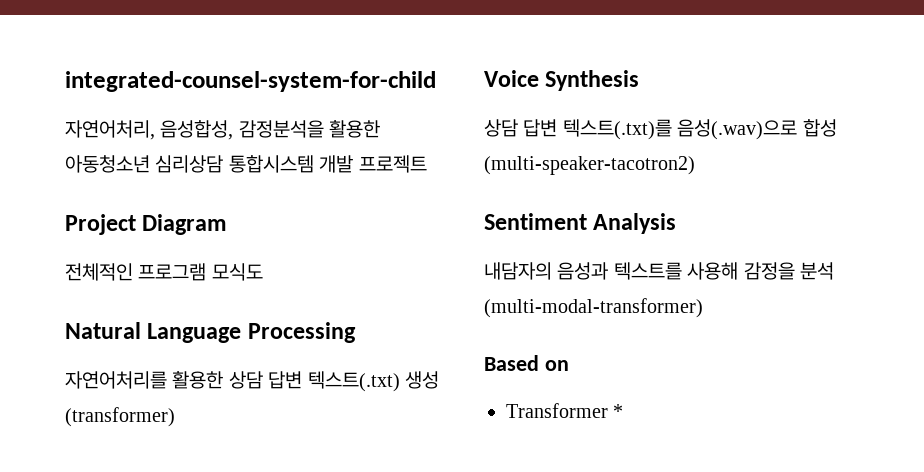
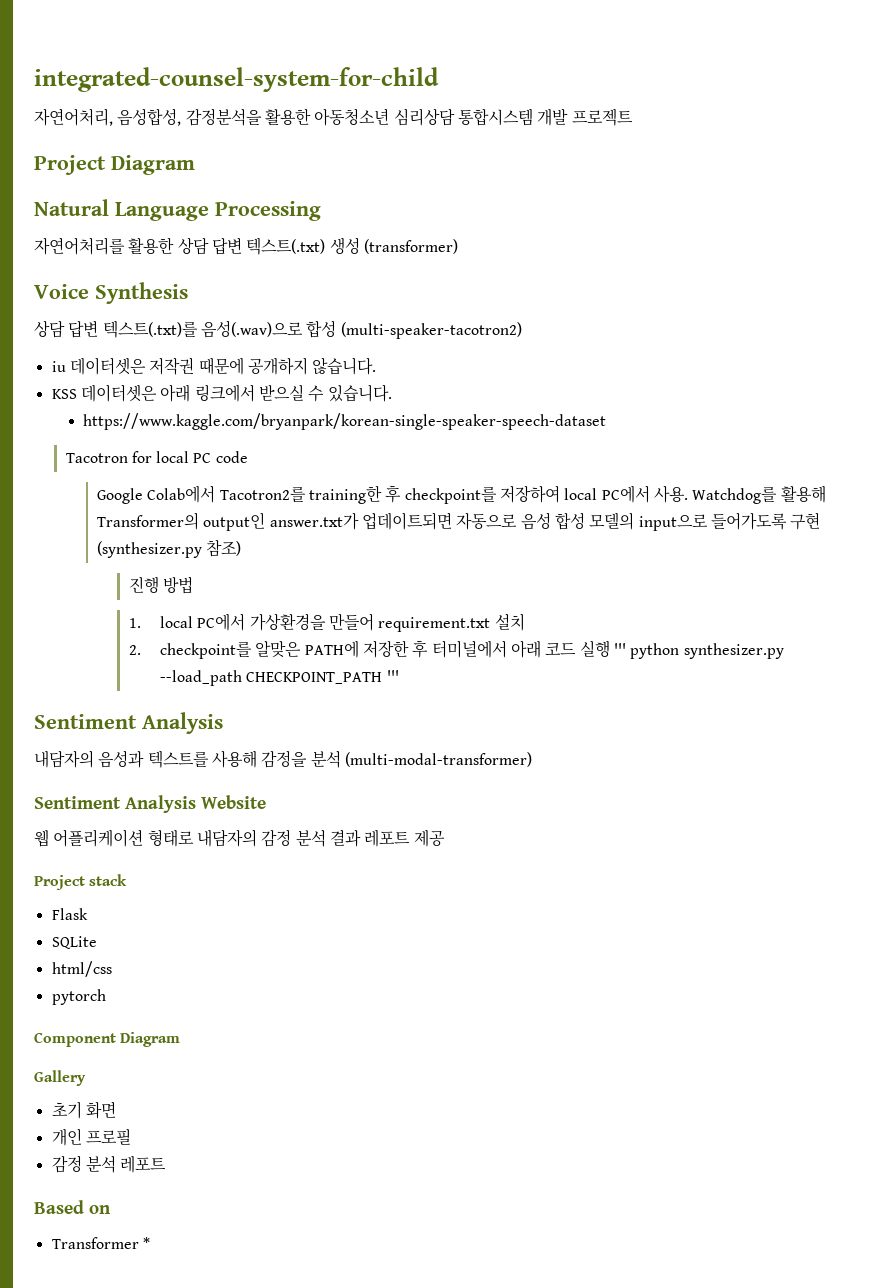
- 전체적인 프로그램 모식도
+ iu 데이터셋은 저작권 때문에 공개하지 않습니다.
+ KSS 데이터셋은 아래 링크에서 받으실 수 있습니다.
+ https://www.kaggle.com/bryanpark/korean-single-speaker-speech-dataset
+ Tacotron for local PC code
+ Google Colab에서 Tacotron2를 training한 후 checkpoint를 저장하여 local PC에서 사용. Watchdog를 활용해 Transformer의 output인 answer.txt가 업데이트되면 자동으로 음성 합성 모델의 input으로 들어가도록 구현 (synthesizer.py 참조)
+ 진행 방법
+ 1. local PC에서 가상환경을 만들어 requirement.txt 설치
+ 2. checkpoint를 알맞은 PATH에 저장한 후 터미널에서 아래 코드 실행 ''' python synthesizer.py --load_path CHECKPOINT_PATH '''
+ Sentiment Analysis Website
+ 웹 어플리케이션 형태로 내담자의 감정 분석 결과 레포트 제공
+ Project stack
+ Flask
+ SQLite
+ html/css
+ pytorch
+ Component Diagram
+ Gallery
+ 초기 화면
+ 개인 프로필
+ 감정 분석 레포트

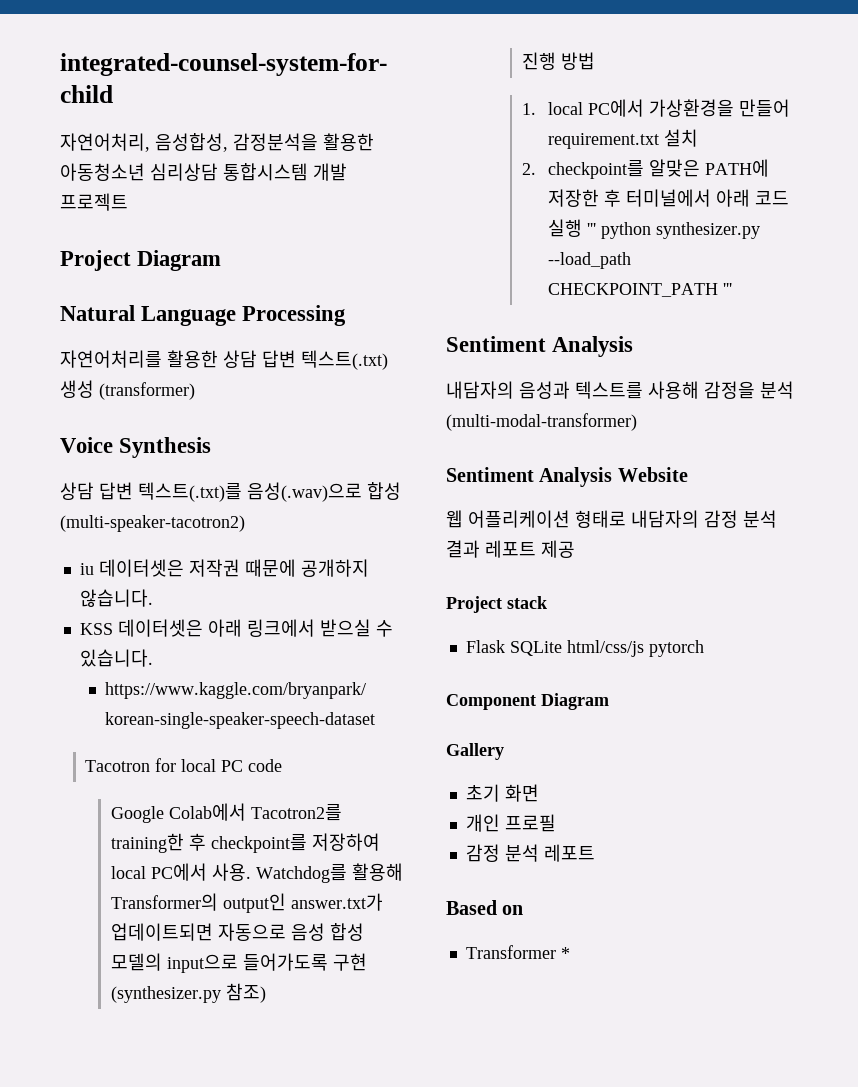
- Flask
- SQLite
- html/css
- pytorch
+ Flask SQLite html/css/js pytorch

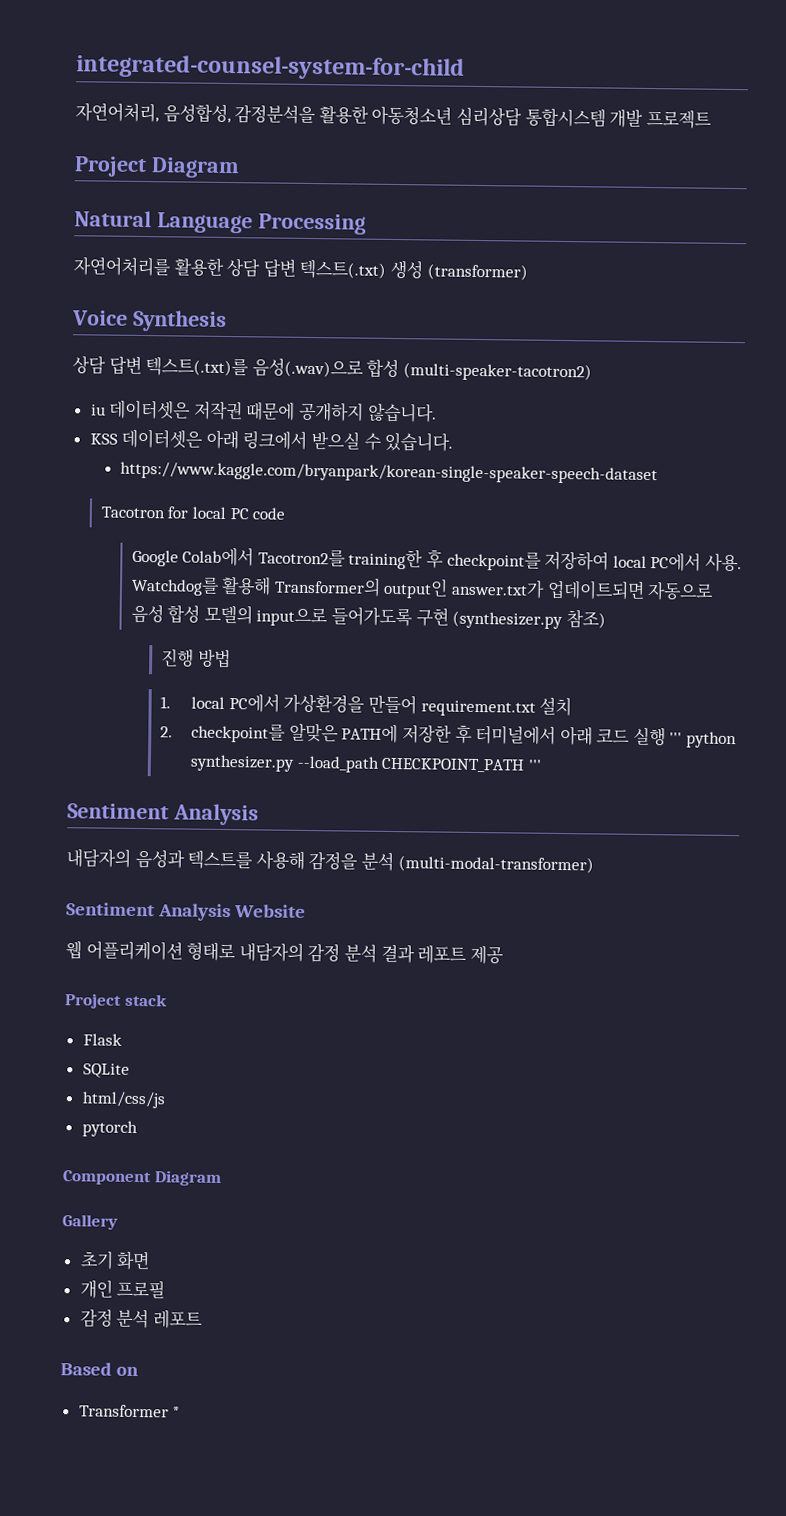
- Flask SQLite html/css/js pytorch
+ Flask
+ SQLite
+ html/css/js
+ pytorch

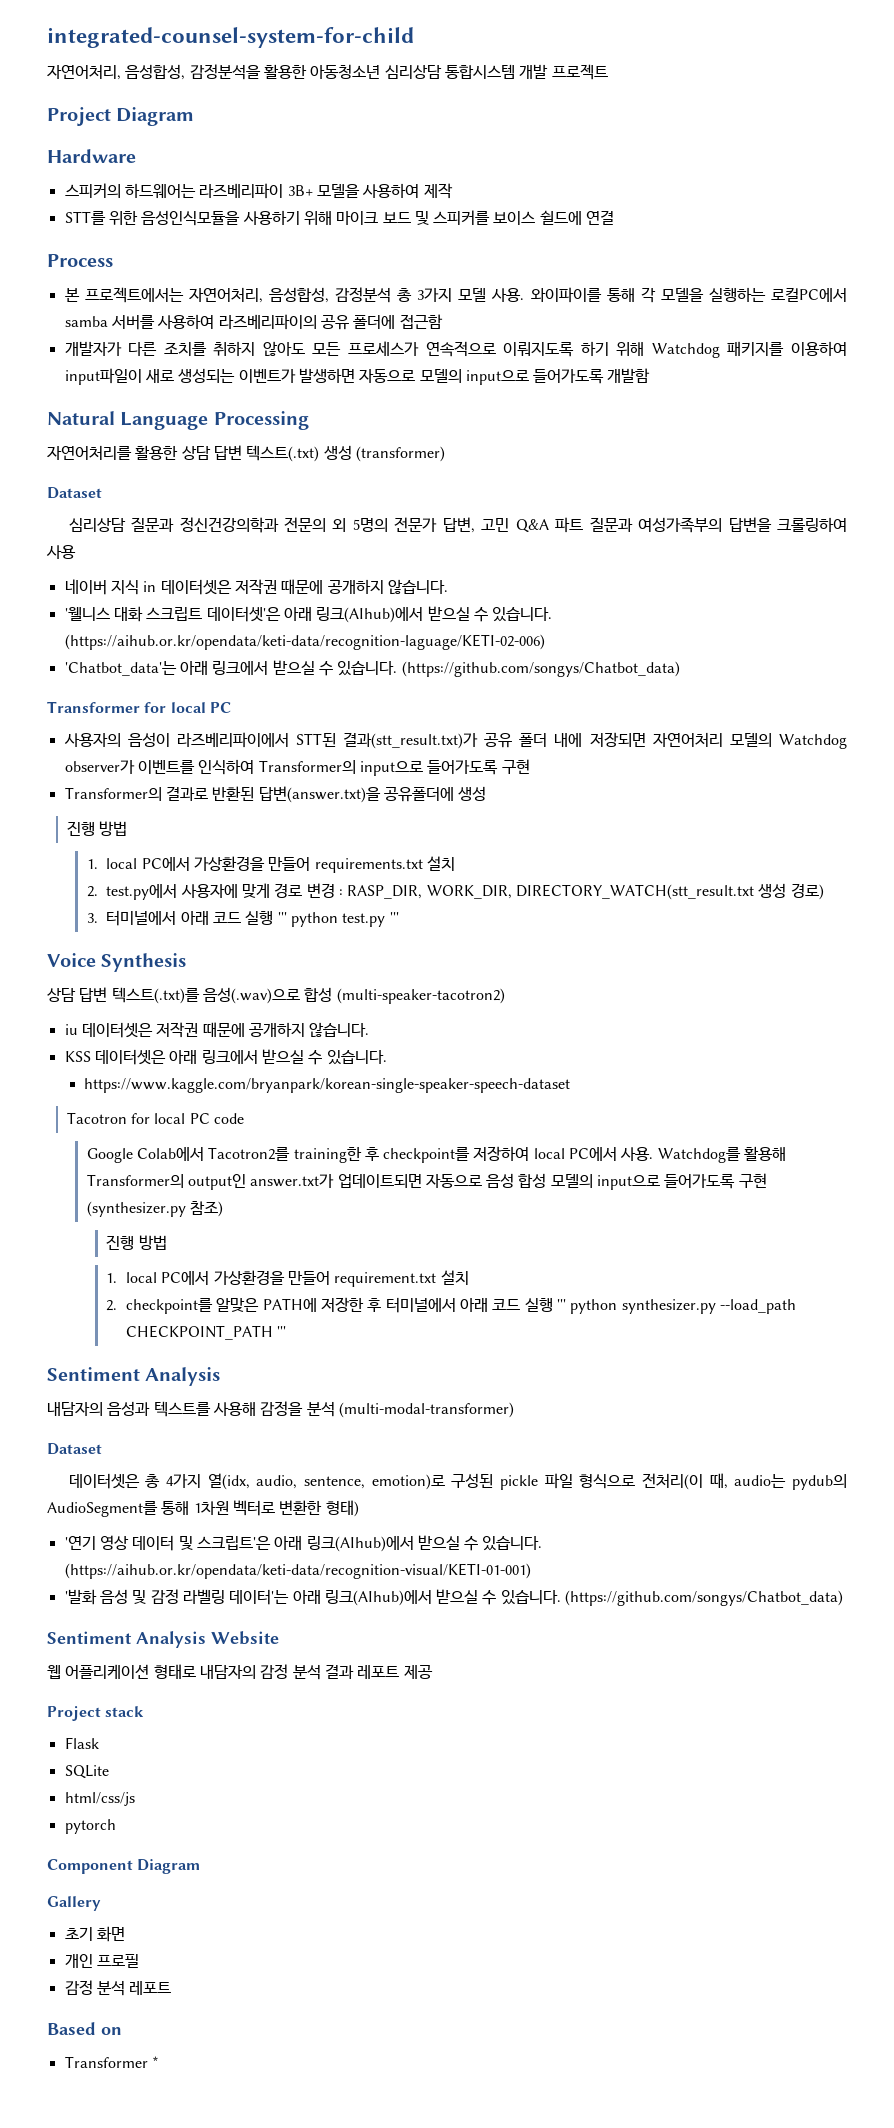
+ Hardware
+ 스피커의 하드웨어는 라즈베리파이 3B+ 모델을 사용하여 제작
+ STT를 위한 음성인식모듈을 사용하기 위해 마이크 보드 및 스피커를 보이스 쉴드에 연결
+ Process
+ 본 프로젝트에서는 자연어처리, 음성합성, 감정분석 총 3가지 모델 사용. 와이파이를 통해 각 모델을 실행하는 로컬PC에서 samba 서버를 사용하여 라즈베리파이의 공유 폴더에 접근함
+ 개발자가 다른 조치를 취하지 않아도 모든 프로세스가 연속적으로 이뤄지도록 하기 위해 Watchdog 패키지를 이용하여 input파일이 새로 생성되는 이벤트가 발생하면 자동으로 모델의 input으로 들어가도록 개발함
  자연어처리를 활용한 상담 답변 텍스트(.txt) 생성 (transformer)
+ Dataset
+ 심리상담 질문과 정신건강의학과 전문의 외 5명의 전문가 답변, 고민 Q&A 파트 질문과 여성가족부의 답변을 크롤링하여 사용
+ 네이버 지식 in 데이터셋은 저작권 때문에 공개하지 않습니다.
+ '웰니스 대화 스크립트 데이터셋'은 아래 링크(AIhub)에서 받으실 수 있습니다. (https://aihub.or.kr/opendata/keti-data/recognition-laguage/KETI-02-006)
+ 'Chatbot_data'는 아래 링크에서 받으실 수 있습니다. (https://github.com/songys/Chatbot_data)
+ Transformer for local PC
+ 사용자의 음성이 라즈베리파이에서 STT된 결과(stt_result.txt)가 공유 폴더 내에 저장되면 자연어처리 모델의 Watchdog observer가 이벤트를 인식하여 Transformer의 input으로 들어가도록 구현
+ Transformer의 결과로 반환된 답변(answer.txt)을 공유폴더에 생성
+ 진행 방법
+ 1. local PC에서 가상환경을 만들어 requirements.txt 설치
+ 2. test.py에서 사용자에 맞게 경로 변경 : RASP_DIR, WORK_DIR, DIRECTORY_WATCH(stt_result.txt 생성 경로)
+ 3. 터미널에서 아래 코드 실행 ''' python test.py '''
  내담자의 음성과 텍스트를 사용해 감정을 분석 (multi-modal-transformer)
+ Dataset
+ 데이터셋은 총 4가지 열(idx, audio, sentence, emotion)로 구성된 pickle 파일 형식으로 전처리(이 때, audio는 pydub의 AudioSegment를 통해 1차원 벡터로 변환한 형태)
+ '연기 영상 데이터 및 스크립트'은 아래 링크(AIhub)에서 받으실 수 있습니다. (https://aihub.or.kr/opendata/keti-data/recognition-visual/KETI-01-001)
+ '발화 음성 및 감정 라벨링 데이터'는 아래 링크(AIhub)에서 받으실 수 있습니다. (https://github.com/songys/Chatbot_data)

